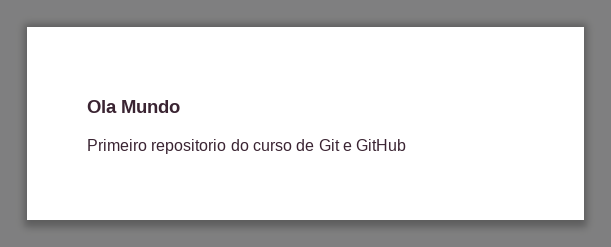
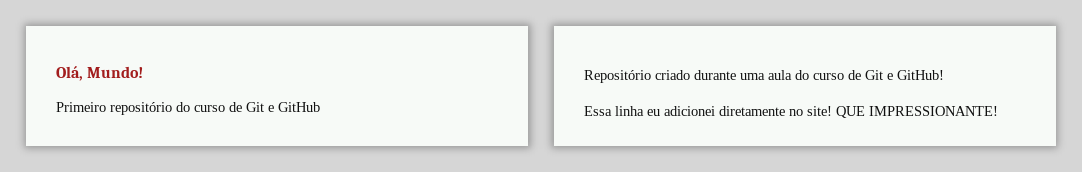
- Ola Mundo
+ Olá, Mundo!
- Primeiro repositorio do curso de Git e GitHub
+ Primeiro repositório do curso de Git e GitHub
+ Repositório criado durante uma aula do curso de Git e GitHub!
+ Essa linha eu adicionei diretamente no site! QUE IMPRESSIONANTE!

